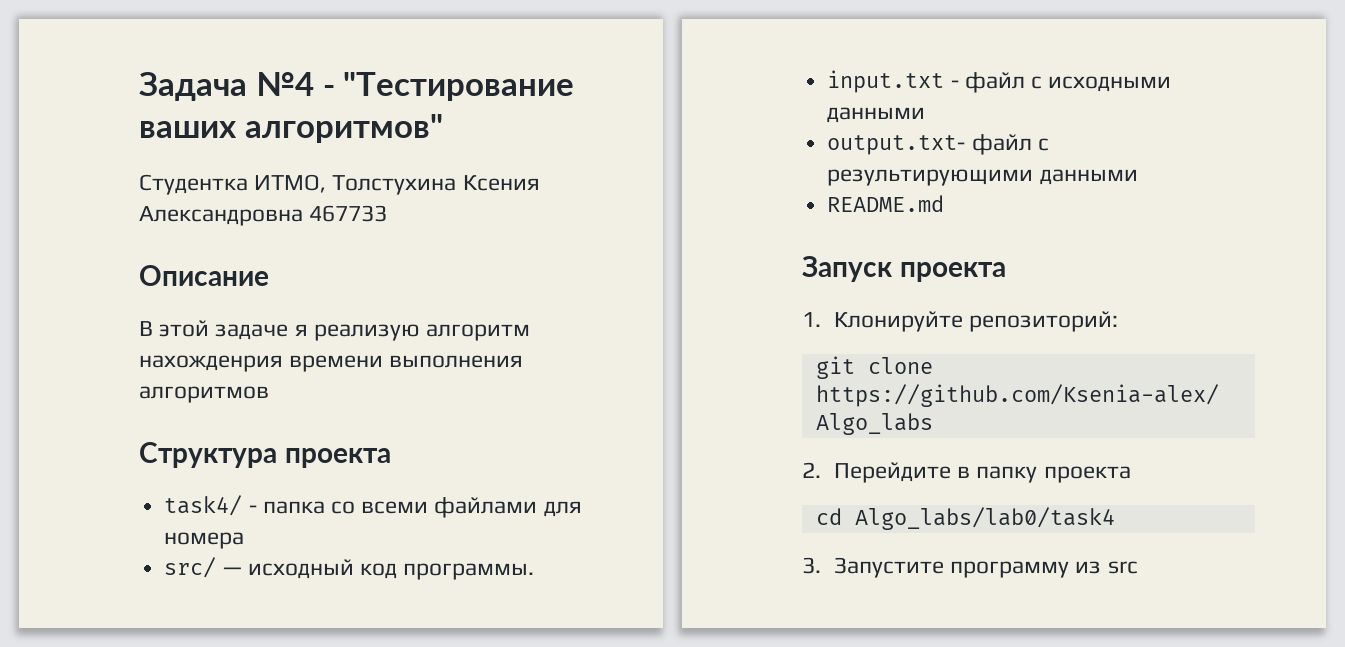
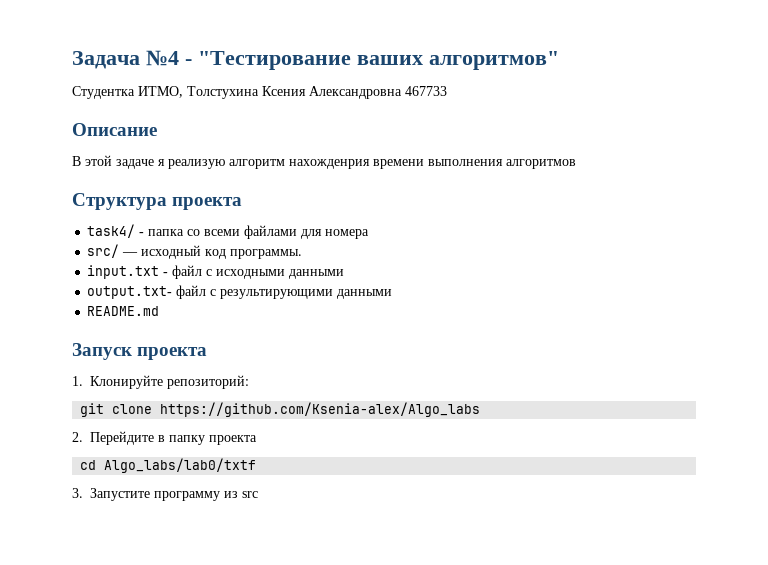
- cd Algo_labs/lab0/task4
+ cd Algo_labs/lab0/txtf

